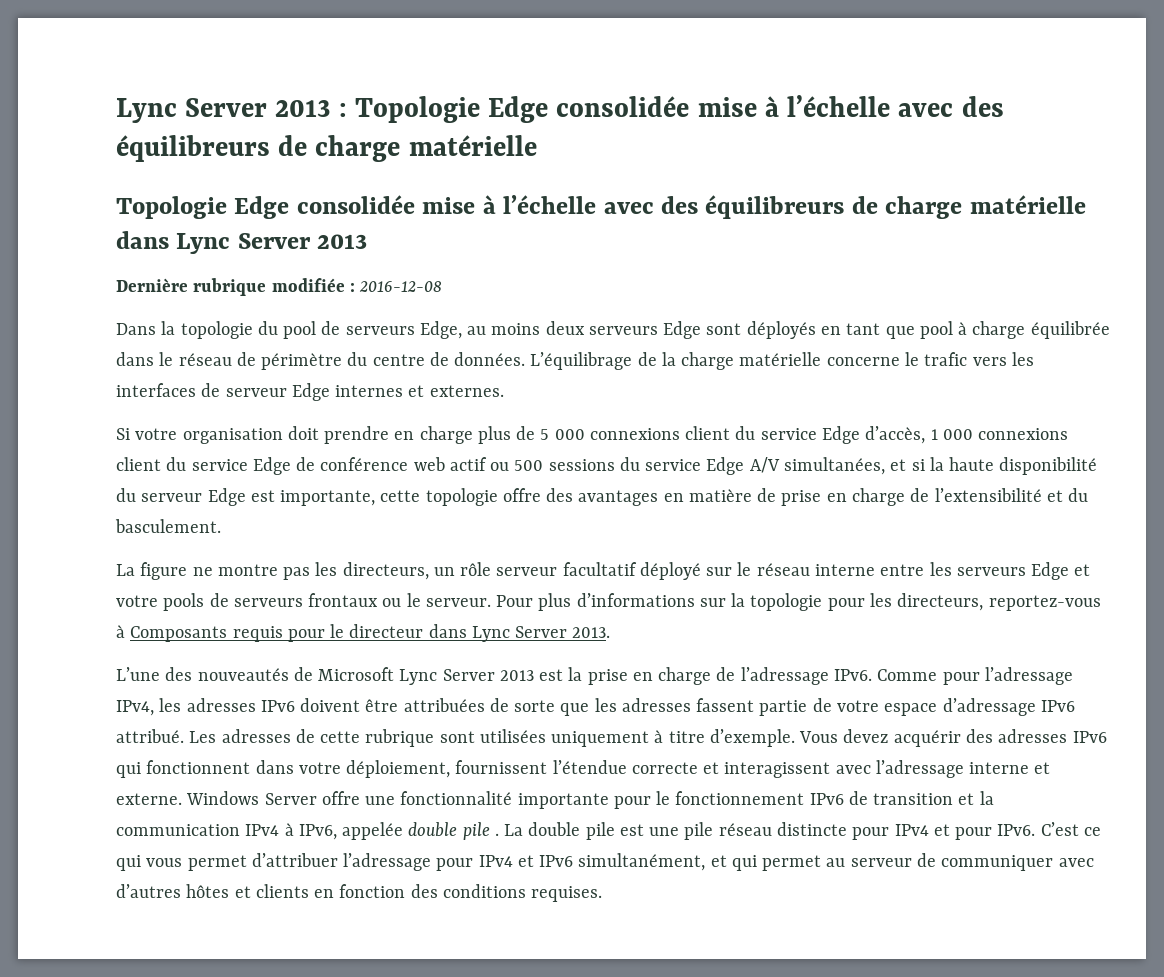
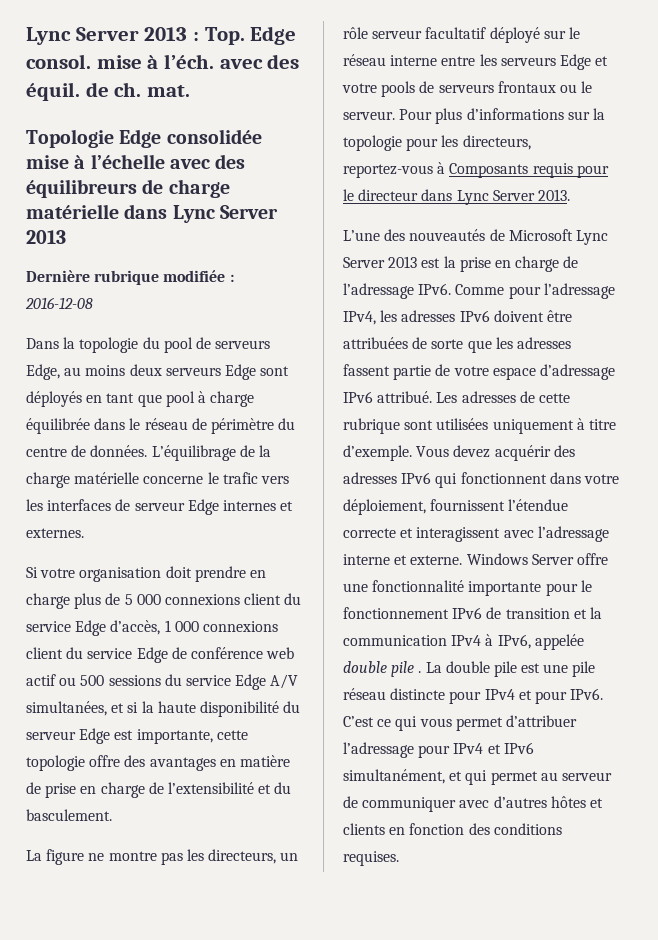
- Lync Server 2013 : Topologie Edge consolidée mise à l’échelle avec des équilibreurs de charge matérielle
+ Lync Server 2013 : Top. Edge consol. mise à l’éch. avec des équil. de ch. mat.

